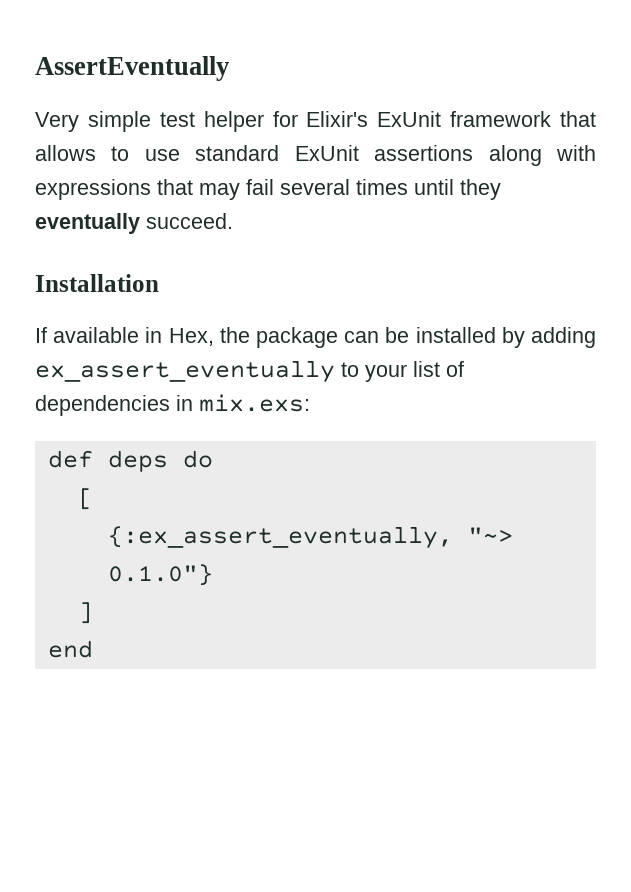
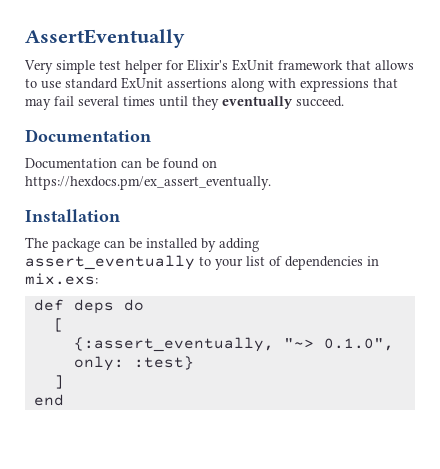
  Very simple test helper for Elixir's ExUnit framework that allows to use standard ExUnit assertions along with expressions that may fail several times until they eventually succeed.
+ Documentation
+ Documentation can be found on https://hexdocs.pm/ex_assert_eventually.
  Installation
- If available in Hex, the package can be installed by adding ex_assert_eventually to your list of dependencies in mix.exs:
+ The package can be installed by adding assert_eventually to your list of dependencies in mix.exs:
- {:ex_assert_eventually, "~> 0.1.0"}
+ {:assert_eventually, "~> 0.1.0", only: :test}

